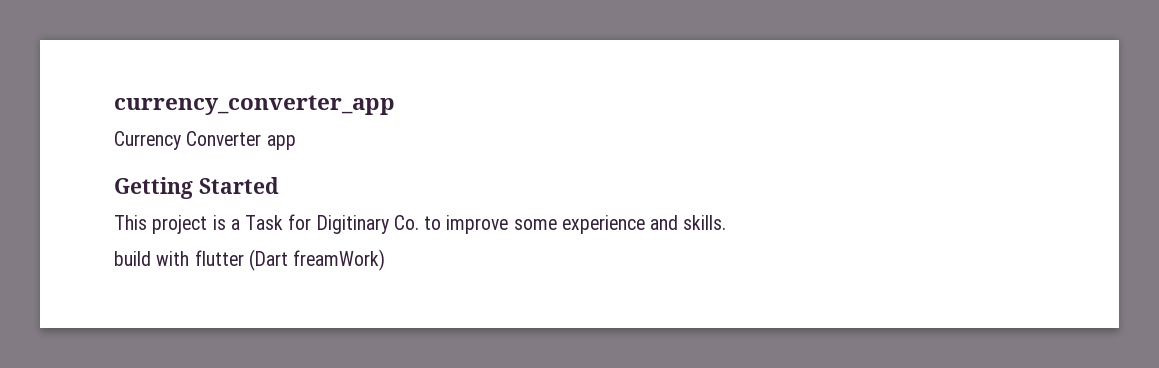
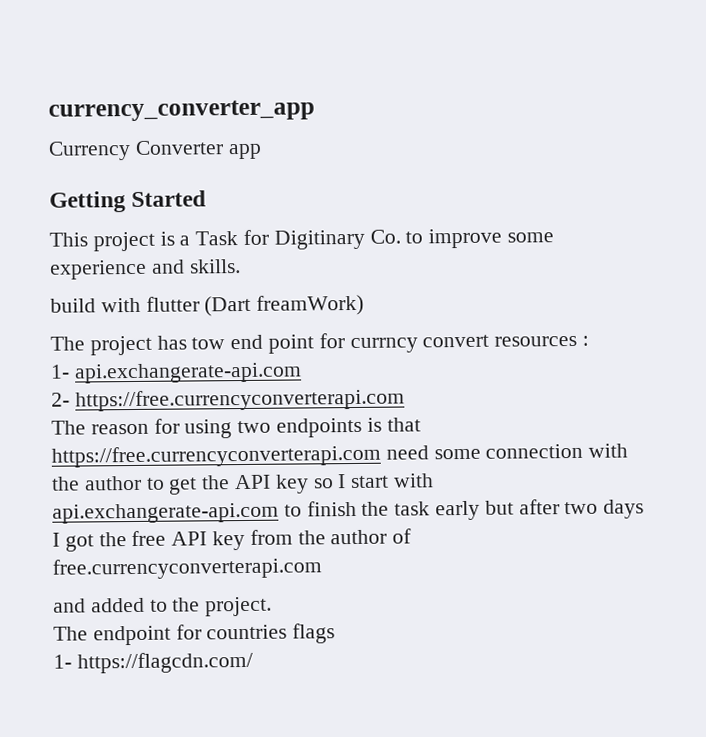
+ The project has tow end point for currncy convert resources :
+ 1- api.exchangerate-api.com
+ 2- https://free.currencyconverterapi.com
+ The reason for using two endpoints is that https://free.currencyconverterapi.com need some connection with the author to get the API key so I start with api.exchangerate-api.com to finish the task early but after two days I got the free API key from the author of free.currencyconverterapi.com
+ and added to the project.
+ The endpoint for countries flags
+ 1- https://flagcdn.com/

